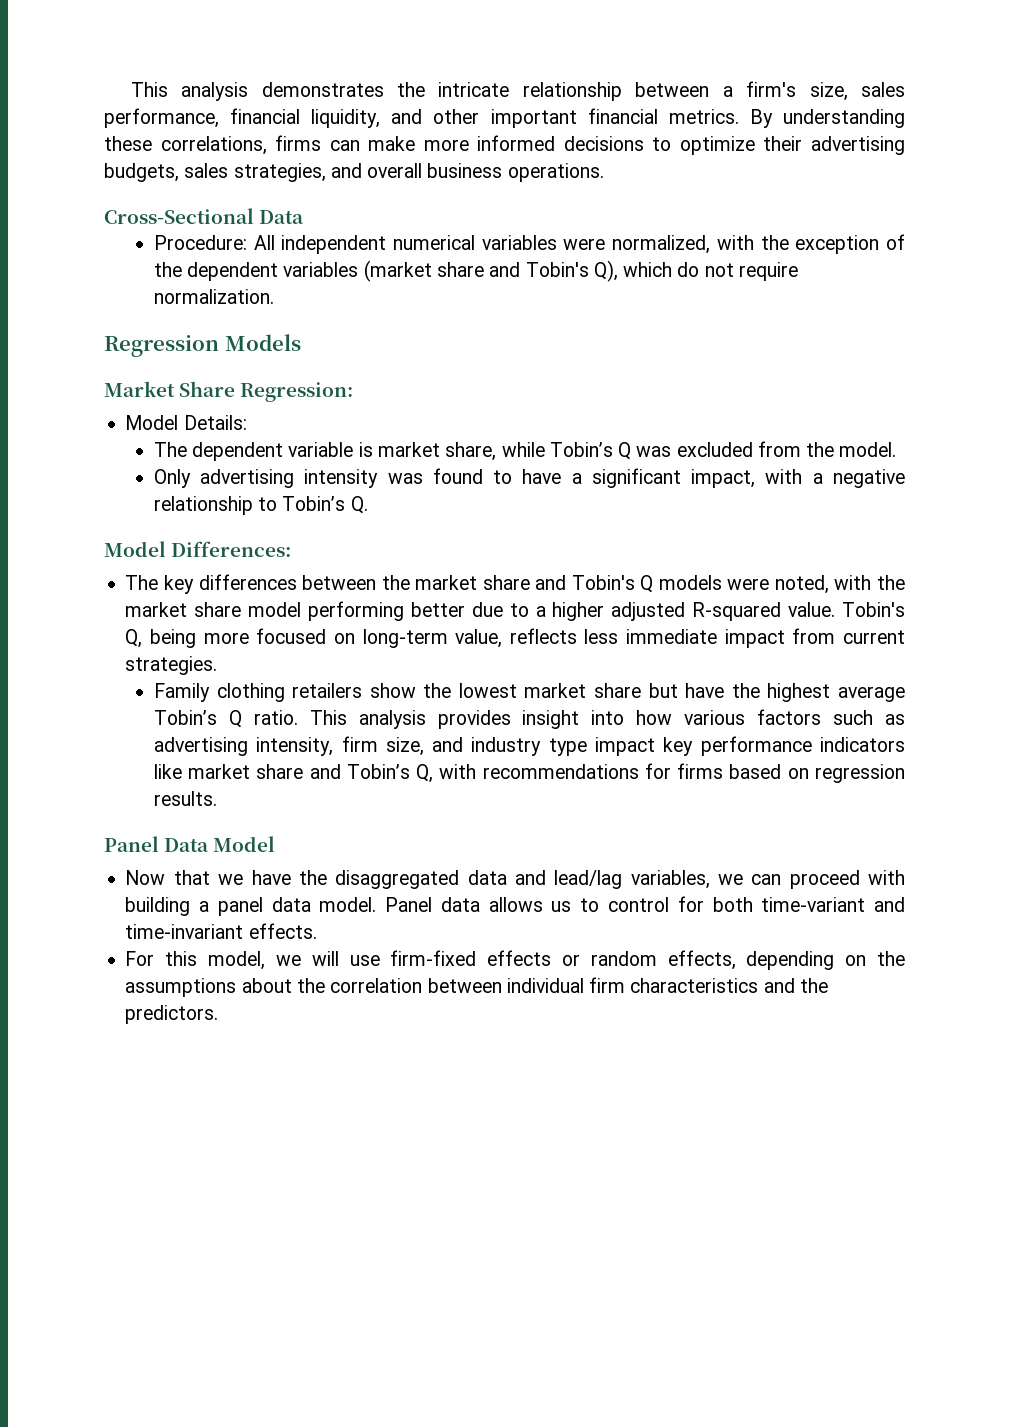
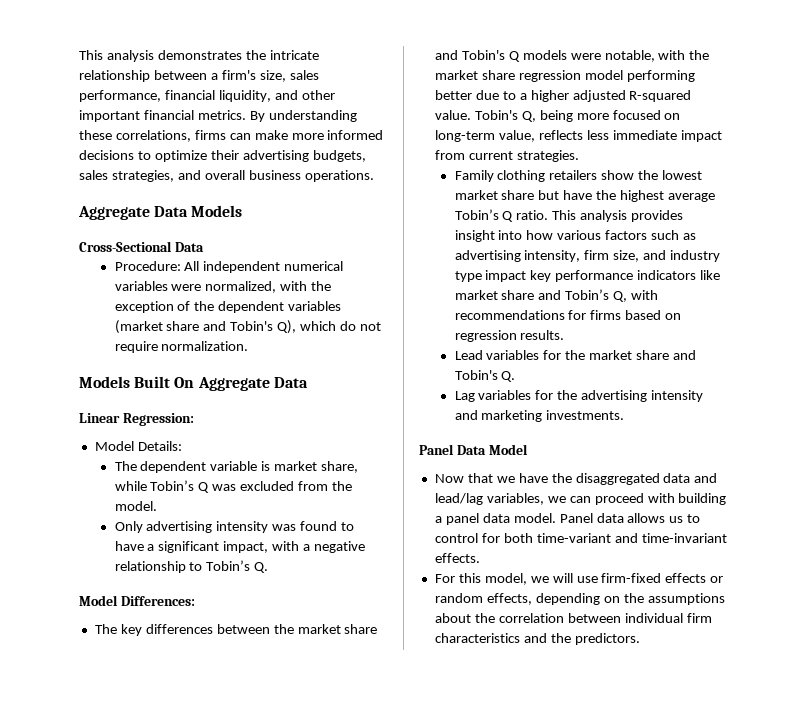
+ Aggregate Data Models
- Regression Models
- Market Share Regression:
+ Models Built On Aggregate Data
+ Linear Regression:
- The key differences between the market share and Tobin's Q models were noted, with the market share model performing better due to a higher adjusted R-squared value.
+ The key differences between the market share and Tobin's Q models were notable, with the market share regression model performing better due to a higher adjusted R-squared value.
+ Lead variables for the market share and Tobin's Q.
+ Lag variables for the advertising intensity and marketing investments.

